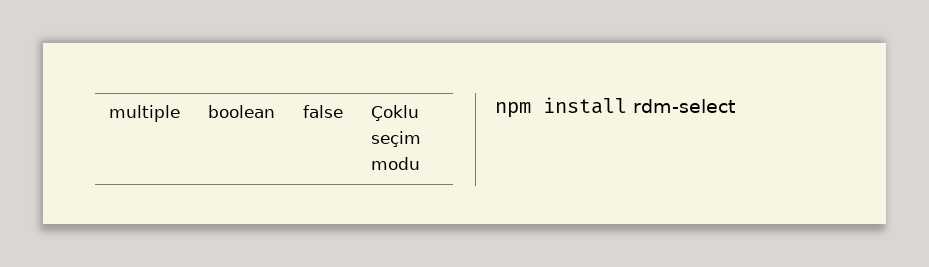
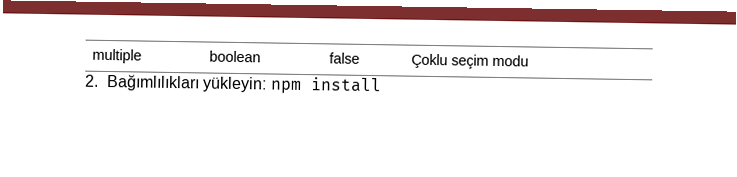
- npm install rdm-select
+ 2. Bağımlılıkları yükleyin: npm install

